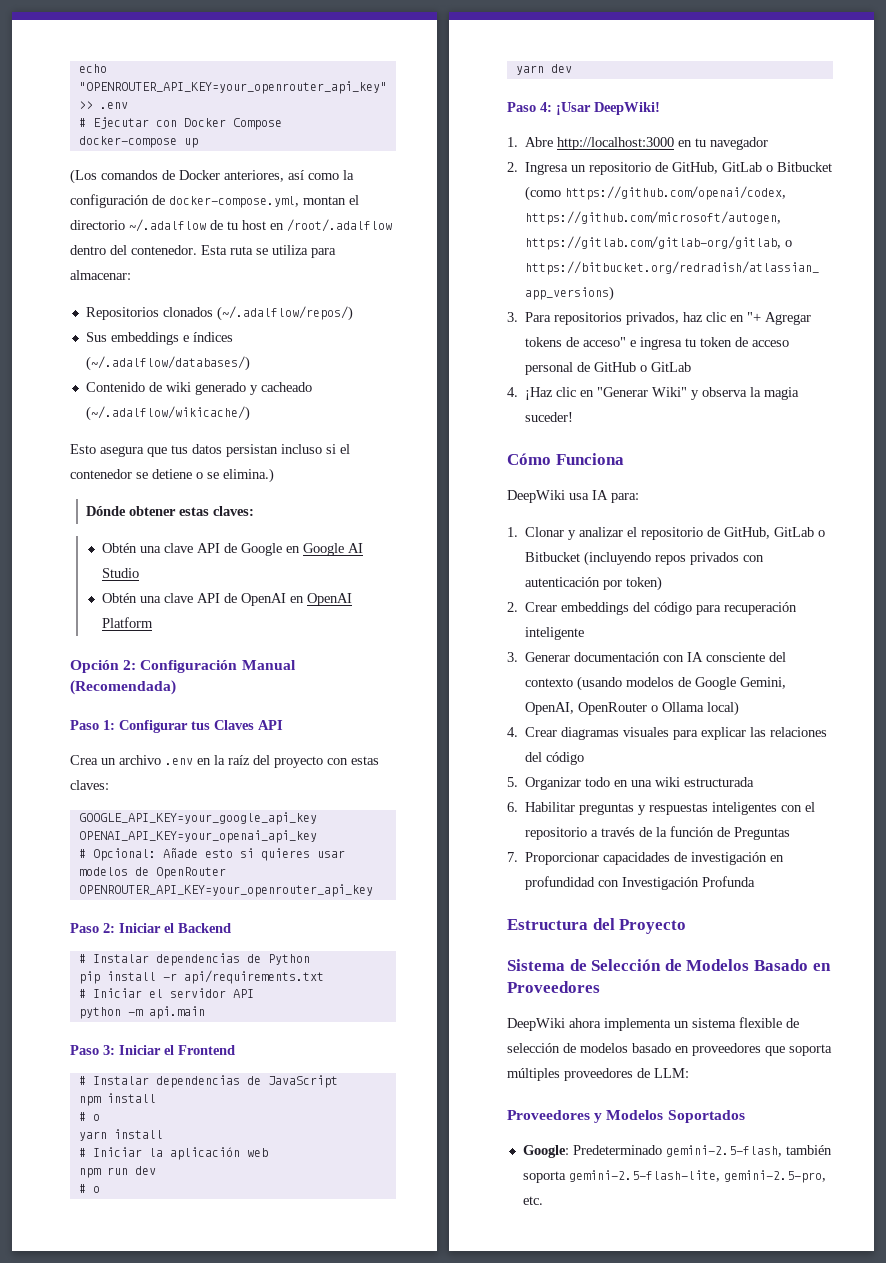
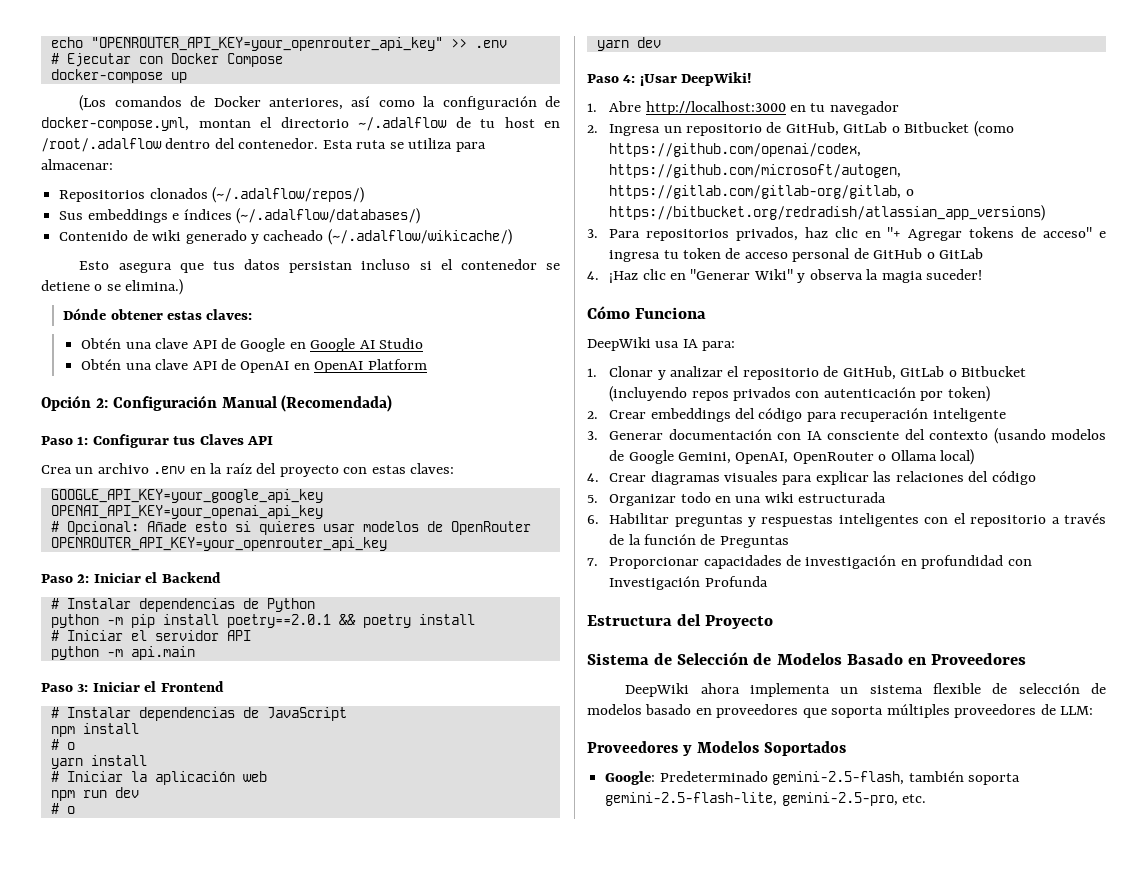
- pip install -r api/requirements.txt
+ python -m pip install poetry==2.0.1 && poetry install

